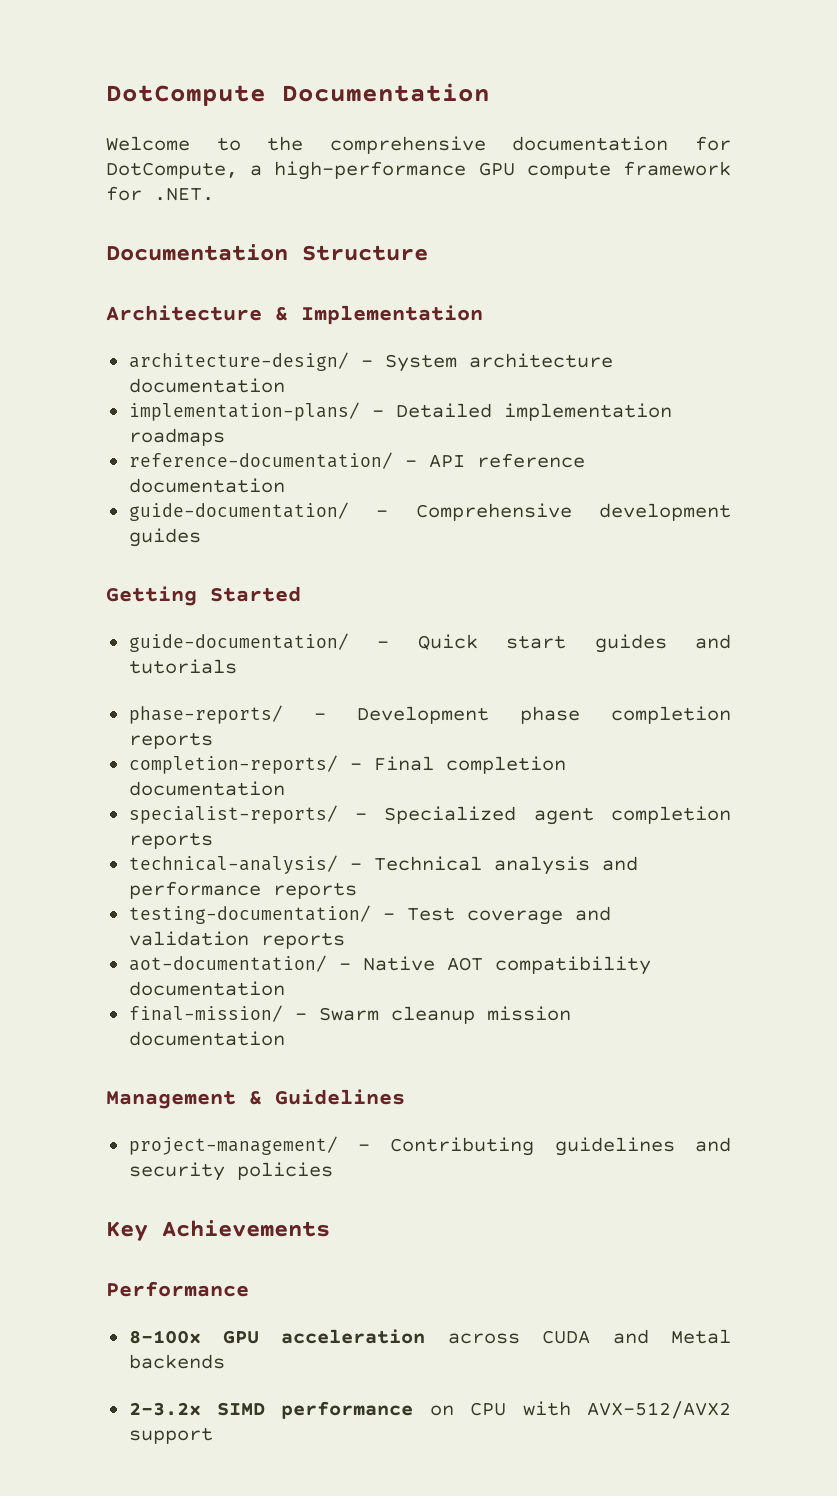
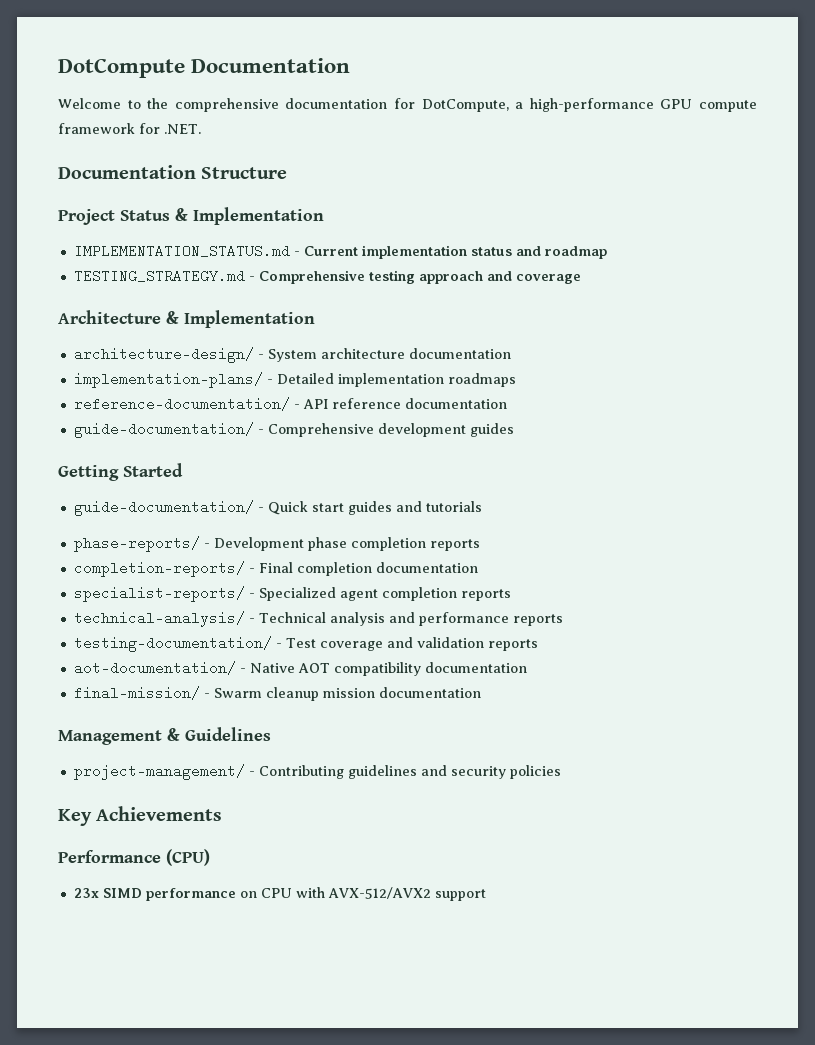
+ Project Status & Implementation
+ IMPLEMENTATION_STATUS.md - Current implementation status and roadmap
+ TESTING_STRATEGY.md - Comprehensive testing approach and coverage
- Performance
- 8-100x GPU acceleration across CUDA and Metal backends
- 2-3.2x SIMD performance on CPU with AVX-512/AVX2 support
+ Performance (CPU)
+ 23x SIMD performance on CPU with AVX-512/AVX2 support

